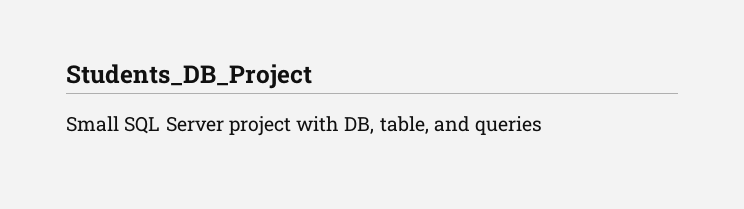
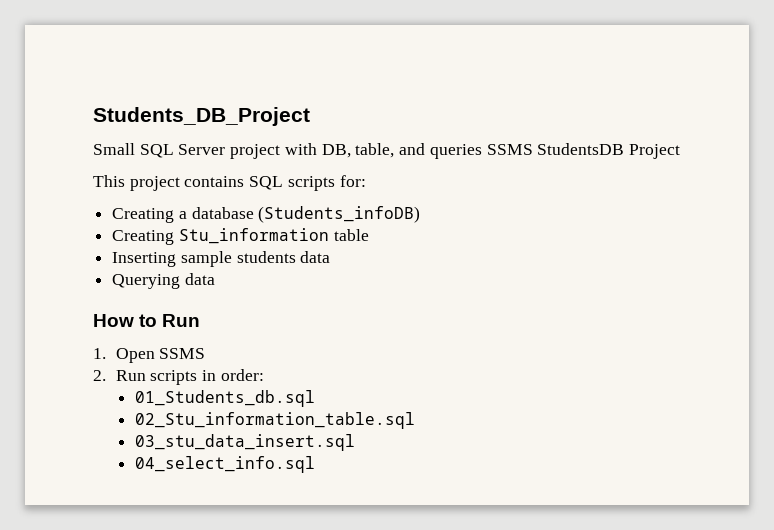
- Small SQL Server project with DB, table, and queries
+ Small SQL Server project with DB, table, and queries SSMS StudentsDB Project
+ This project contains SQL scripts for:
+ Creating a database (Students_infoDB)
+ Creating Stu_information table
+ Inserting sample students data
+ Querying data
+ How to Run
+ 1. Open SSMS
+ 2. Run scripts in order:
+ 01_Students_db.sql
+ 02_Stu_information_table.sql
+ 03_stu_data_insert.sql
+ 04_select_info.sql

